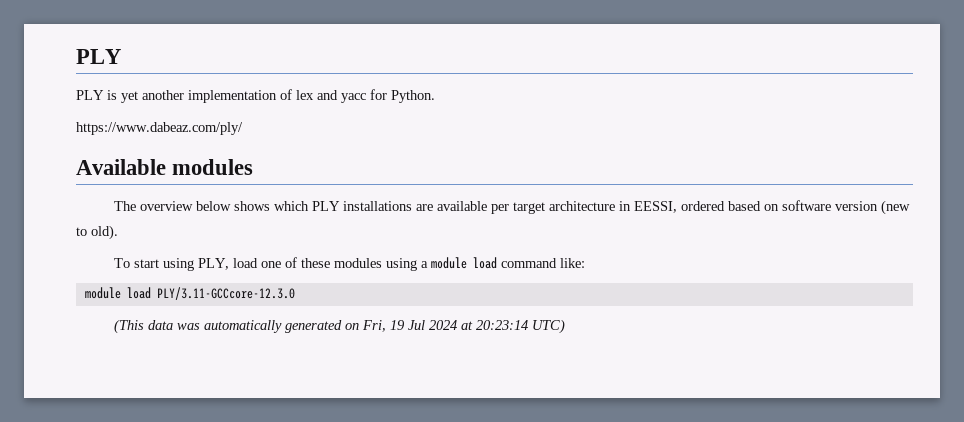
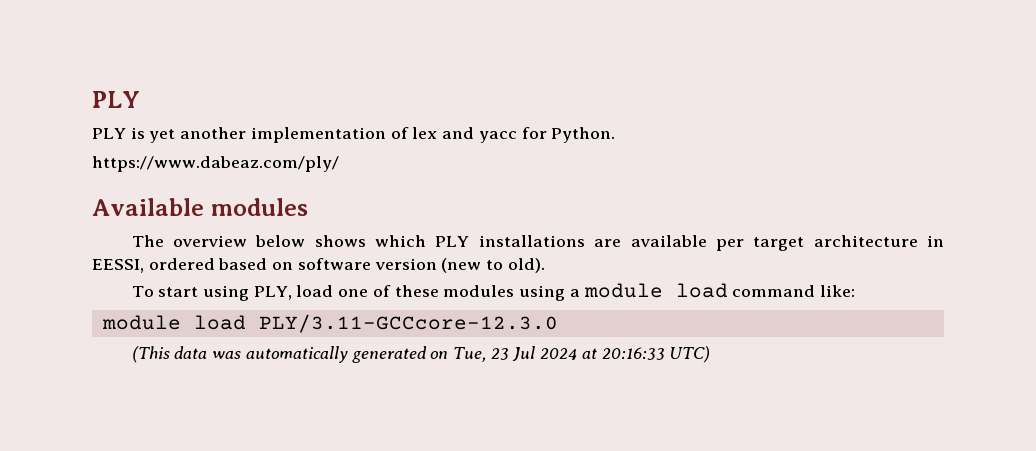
- (This data was automatically generated on Fri, 19 Jul 2024 at 20:23:14 UTC)
+ (This data was automatically generated on Tue, 23 Jul 2024 at 20:16:33 UTC)

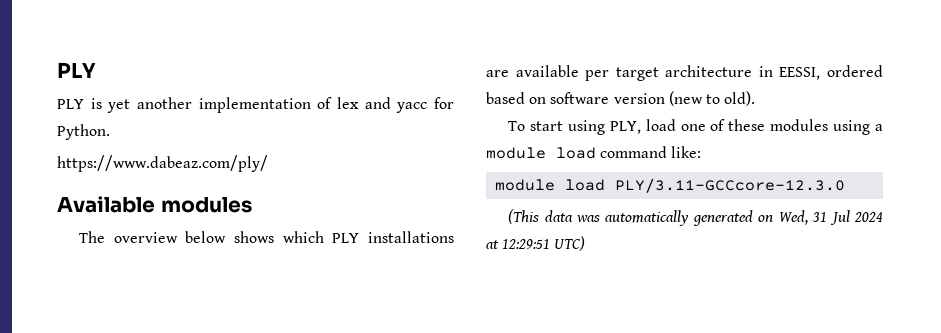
- (This data was automatically generated on Tue, 23 Jul 2024 at 20:16:33 UTC)
+ (This data was automatically generated on Wed, 31 Jul 2024 at 12:29:51 UTC)

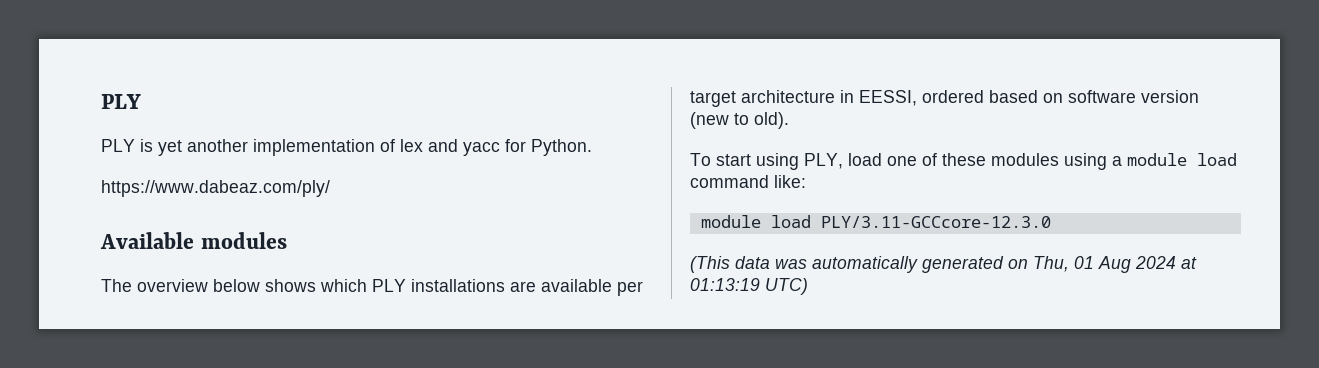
- (This data was automatically generated on Wed, 31 Jul 2024 at 12:29:51 UTC)
+ (This data was automatically generated on Thu, 01 Aug 2024 at 01:13:19 UTC)

